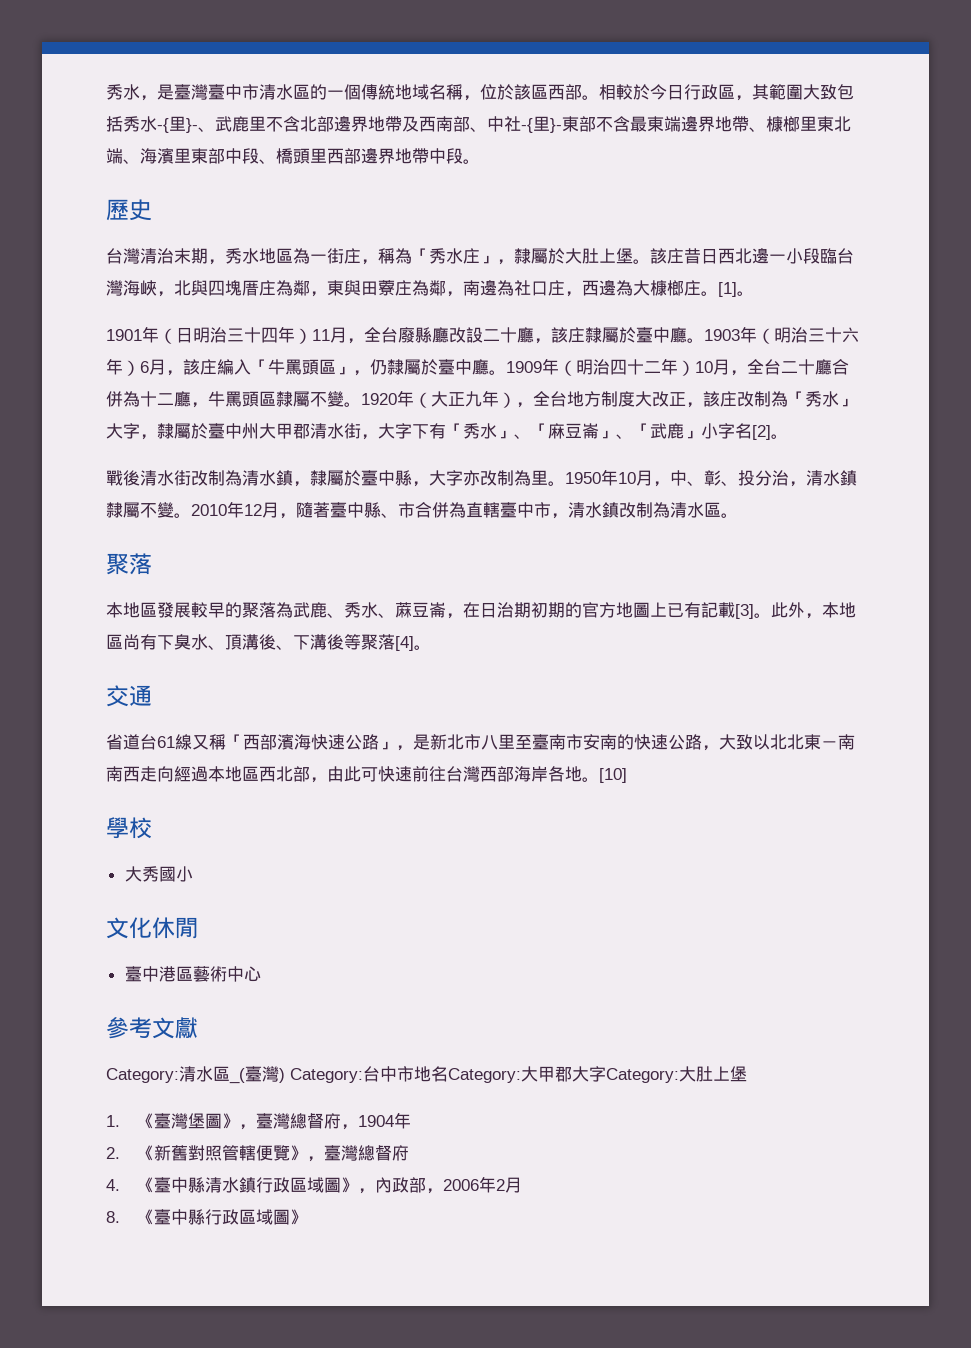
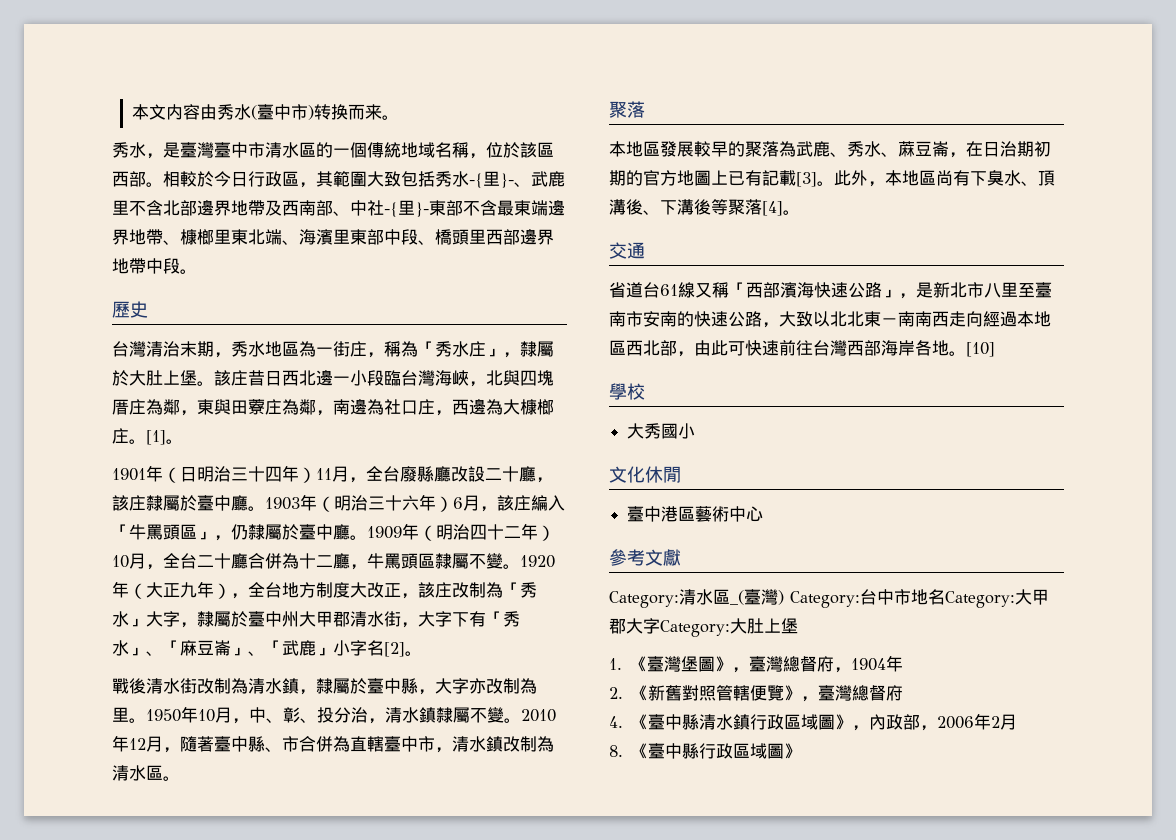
+ 本文内容由秀水(臺中市)转换而来。

